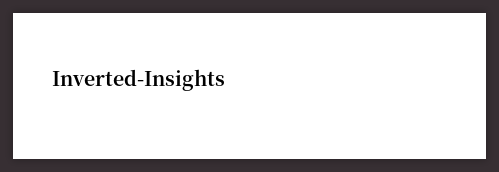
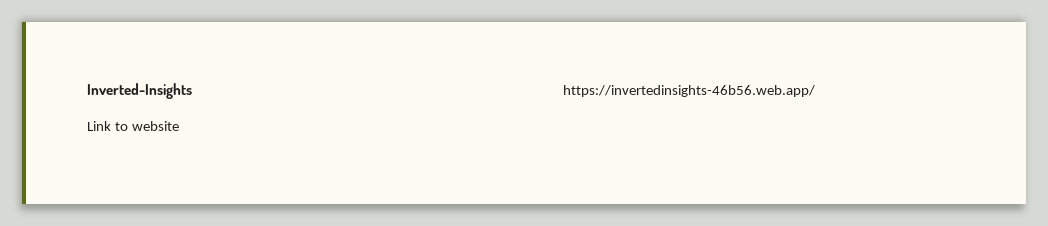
+ Link to website
+ https://invertedinsights-46b56.web.app/

